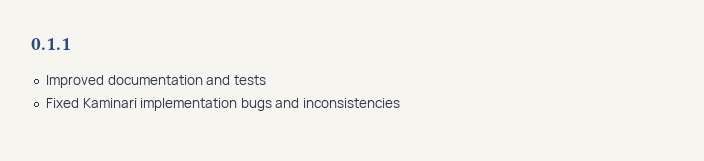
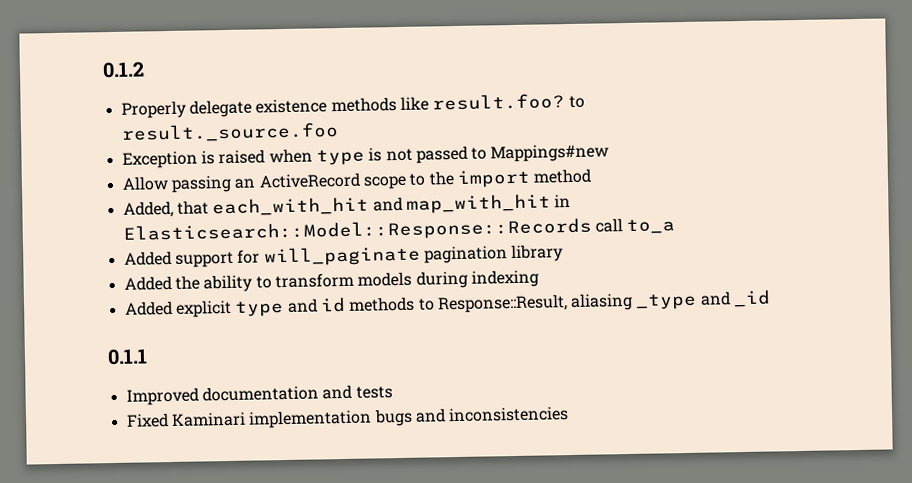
+ 0.1.2
+ Properly delegate existence methods like result.foo? to result._source.foo
+ Exception is raised when type is not passed to Mappings#new
+ Allow passing an ActiveRecord scope to the import method
+ Added, that each_with_hit and map_with_hit in Elasticsearch::Model::Response::Records call to_a
+ Added support for will_paginate pagination library
+ Added the ability to transform models during indexing
+ Added explicit type and id methods to Response::Result, aliasing _type and _id

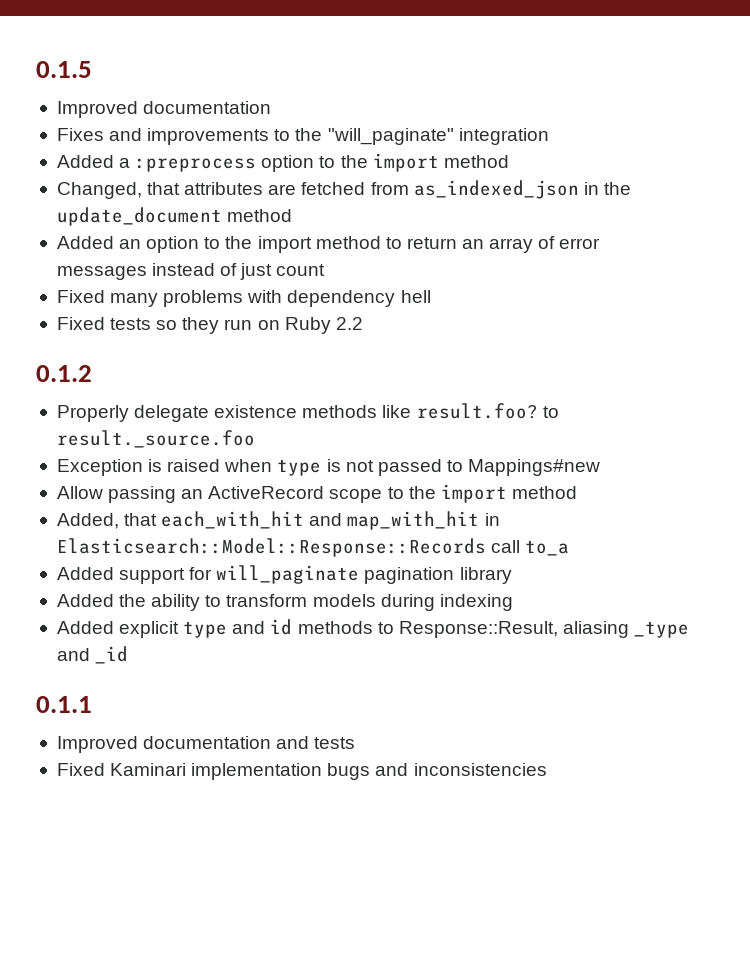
+ 0.1.5
+ Improved documentation
+ Fixes and improvements to the "will_paginate" integration
+ Added a :preprocess option to the import method
+ Changed, that attributes are fetched from as_indexed_json in the update_document method
+ Added an option to the import method to return an array of error messages instead of just count
+ Fixed many problems with dependency hell
+ Fixed tests so they run on Ruby 2.2

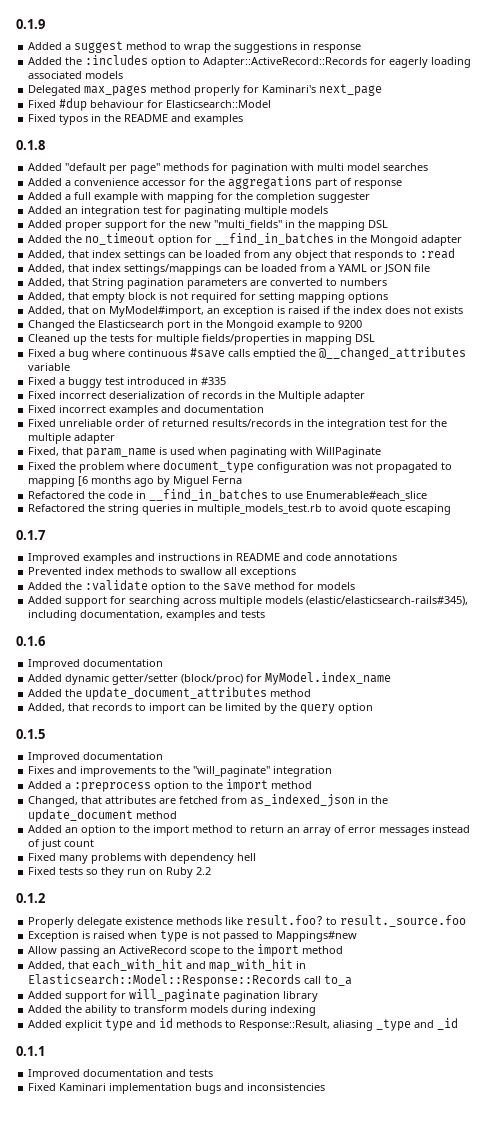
+ 0.1.9
+ Added a suggest method to wrap the suggestions in response
+ Added the :includes option to Adapter::ActiveRecord::Records for eagerly loading associated models
+ Delegated max_pages method properly for Kaminari's next_page
+ Fixed #dup behaviour for Elasticsearch::Model
+ Fixed typos in the README and examples
+ 0.1.8
+ Added "default per page" methods for pagination with multi model searches
+ Added a convenience accessor for the aggregations part of response
+ Added a full example with mapping for the completion suggester
+ Added an integration test for paginating multiple models
+ Added proper support for the new "multi_fields" in the mapping DSL
+ Added the no_timeout option for __find_in_batches in the Mongoid adapter
+ Added, that index settings can be loaded from any object that responds to :read
+ Added, that index settings/mappings can be loaded from a YAML or JSON file
+ Added, that String pagination parameters are converted to numbers
+ Added, that empty block is not required for setting mapping options
+ Added, that on MyModel#import, an exception is raised if the index does not exists
+ Changed the Elasticsearch port in the Mongoid example to 9200
+ Cleaned up the tests for multiple fields/properties in mapping DSL
+ Fixed a bug where continuous #save calls emptied the @__changed_attributes variable
+ Fixed a buggy test introduced in #335
+ Fixed incorrect deserialization of records in the Multiple adapter
+ Fixed incorrect examples and documentation
+ Fixed unreliable order of returned results/records in the integration test for the multiple adapter
+ Fixed, that param_name is used when paginating with WillPaginate
+ Fixed the problem where document_type configuration was not propagated to mapping [6 months ago by Miguel Ferna
+ Refactored the code in __find_in_batches to use Enumerable#each_slice
+ Refactored the string queries in multiple_models_test.rb to avoid quote escaping
+ 0.1.7
+ Improved examples and instructions in README and code annotations
+ Prevented index methods to swallow all exceptions
+ Added the :validate option to the save method for models
+ Added support for searching across multiple models (elastic/elasticsearch-rails#345), including documentation, examples and tests
+ 0.1.6
+ Improved documentation
+ Added dynamic getter/setter (block/proc) for MyModel.index_name
+ Added the update_document_attributes method
+ Added, that records to import can be limited by the query option

